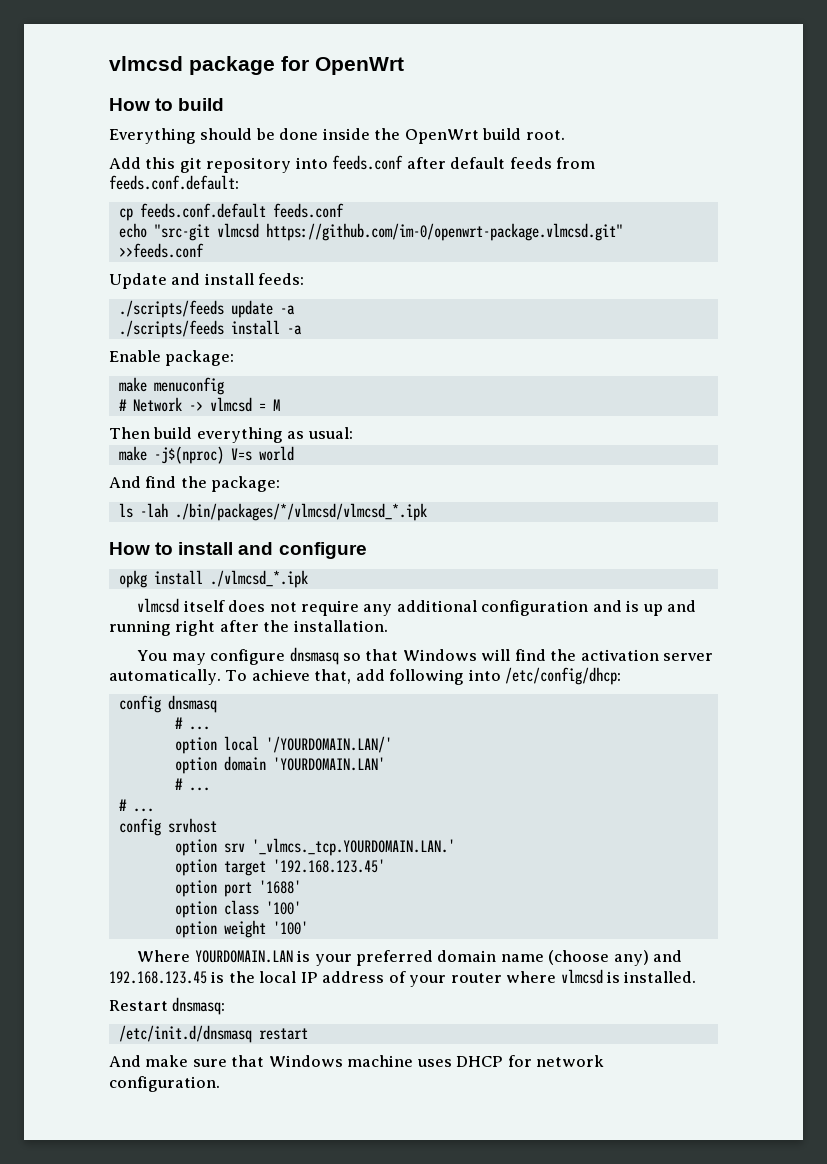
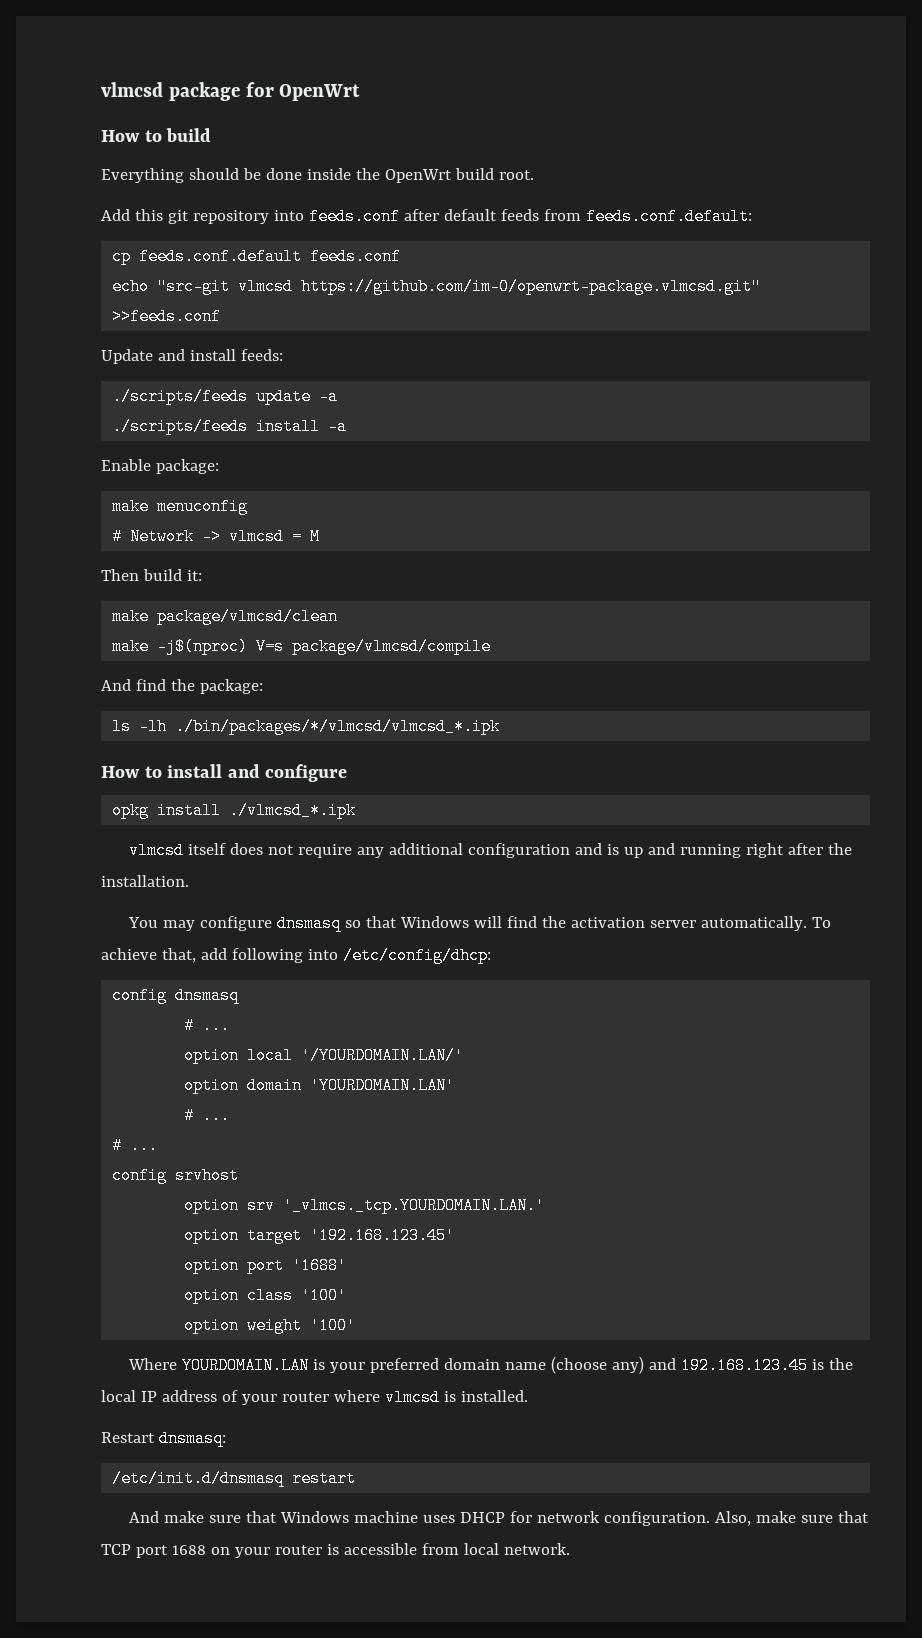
- Then build everything as usual:
+ Then build it:
+ make package/vlmcsd/clean
- make -j$(nproc) V=s world
+ make -j$(nproc) V=s package/vlmcsd/compile
- ls -lah ./bin/packages/*/vlmcsd/vlmcsd_*.ipk
+ ls -lh ./bin/packages/*/vlmcsd/vlmcsd_*.ipk
+ Also, make sure that TCP port 1688 on your router is accessible from local network.

